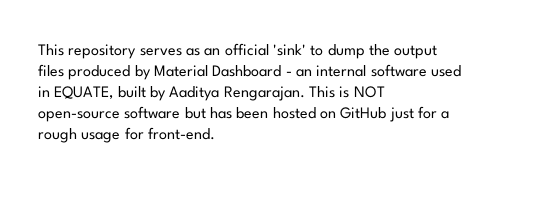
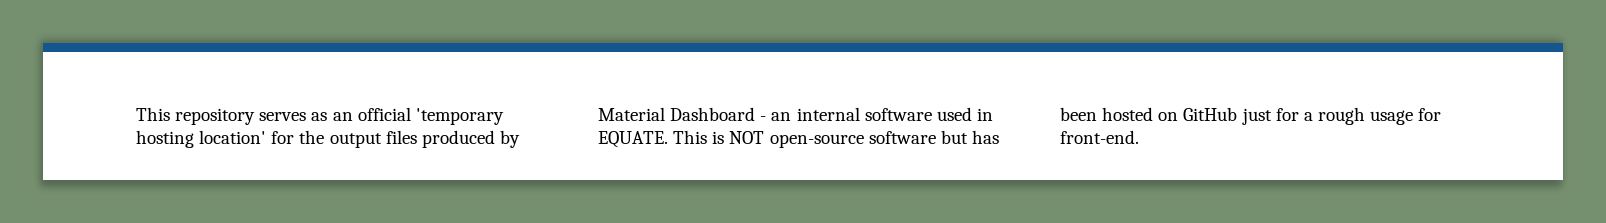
- This repository serves as an official 'sink' to dump the output files produced by Material Dashboard - an internal software used in EQUATE, built by Aaditya Rengarajan.
+ This repository serves as an official 'temporary hosting location' for the output files produced by Material Dashboard - an internal software used in EQUATE.

